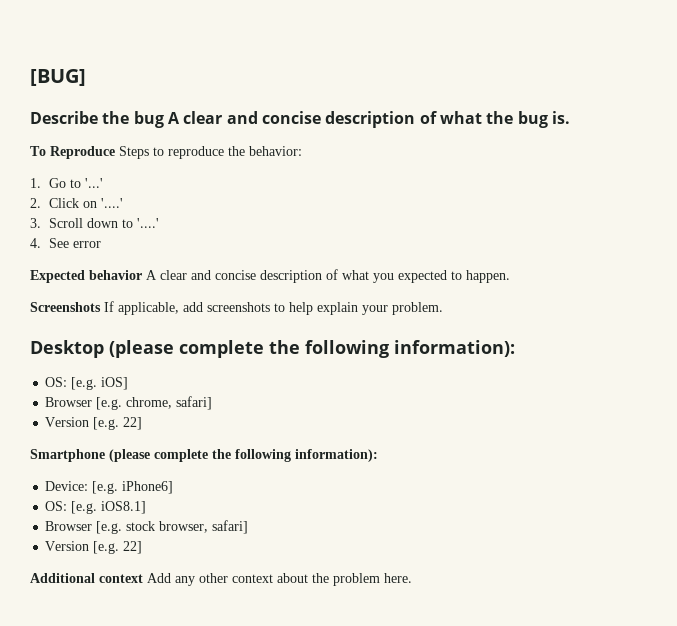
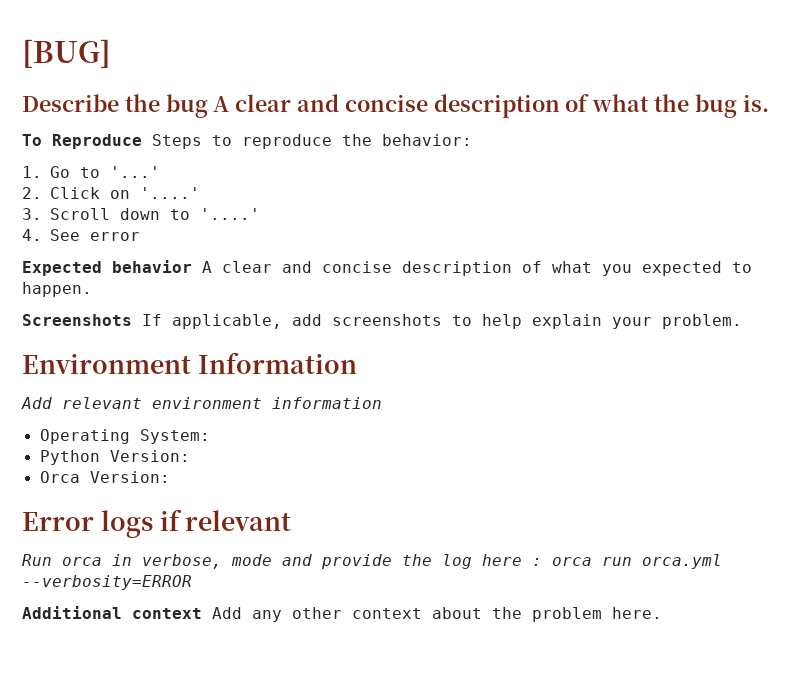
- Desktop (please complete the following information):
- OS: [e.g. iOS]
- Browser [e.g. chrome, safari]
- Version [e.g. 22]
- Smartphone (please complete the following information):
- Device: [e.g. iPhone6]
- OS: [e.g. iOS8.1]
- Browser [e.g. stock browser, safari]
- Version [e.g. 22]
+ Environment Information
+ Add relevant environment information
+ Operating System:
+ Python Version:
+ Orca Version:
+ Error logs if relevant
+ Run orca in verbose, mode and provide the log here : orca run orca.yml --verbosity=ERROR

